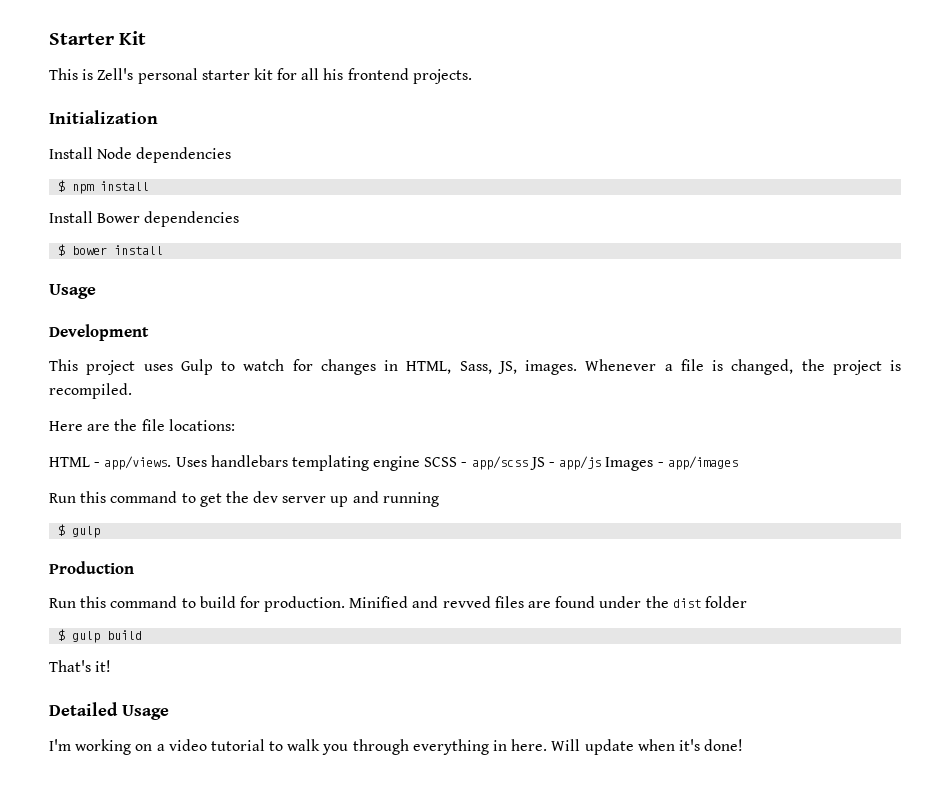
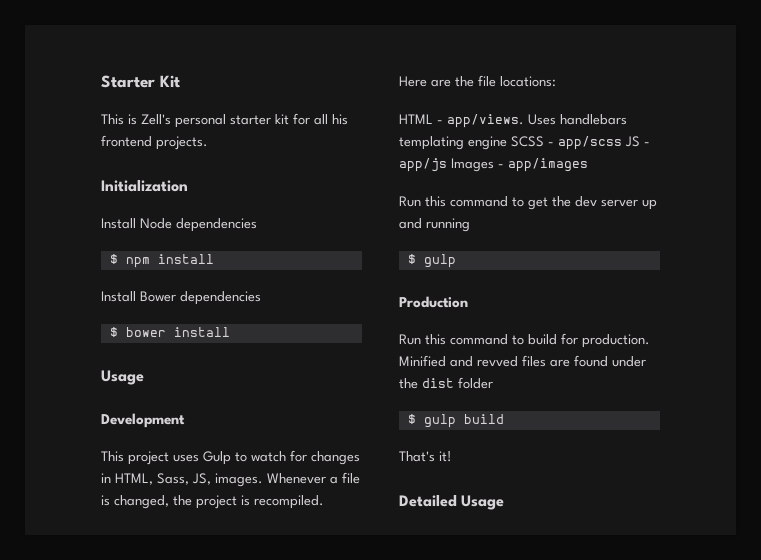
- I'm working on a video tutorial to walk you through everything in here. Will update when it's done!

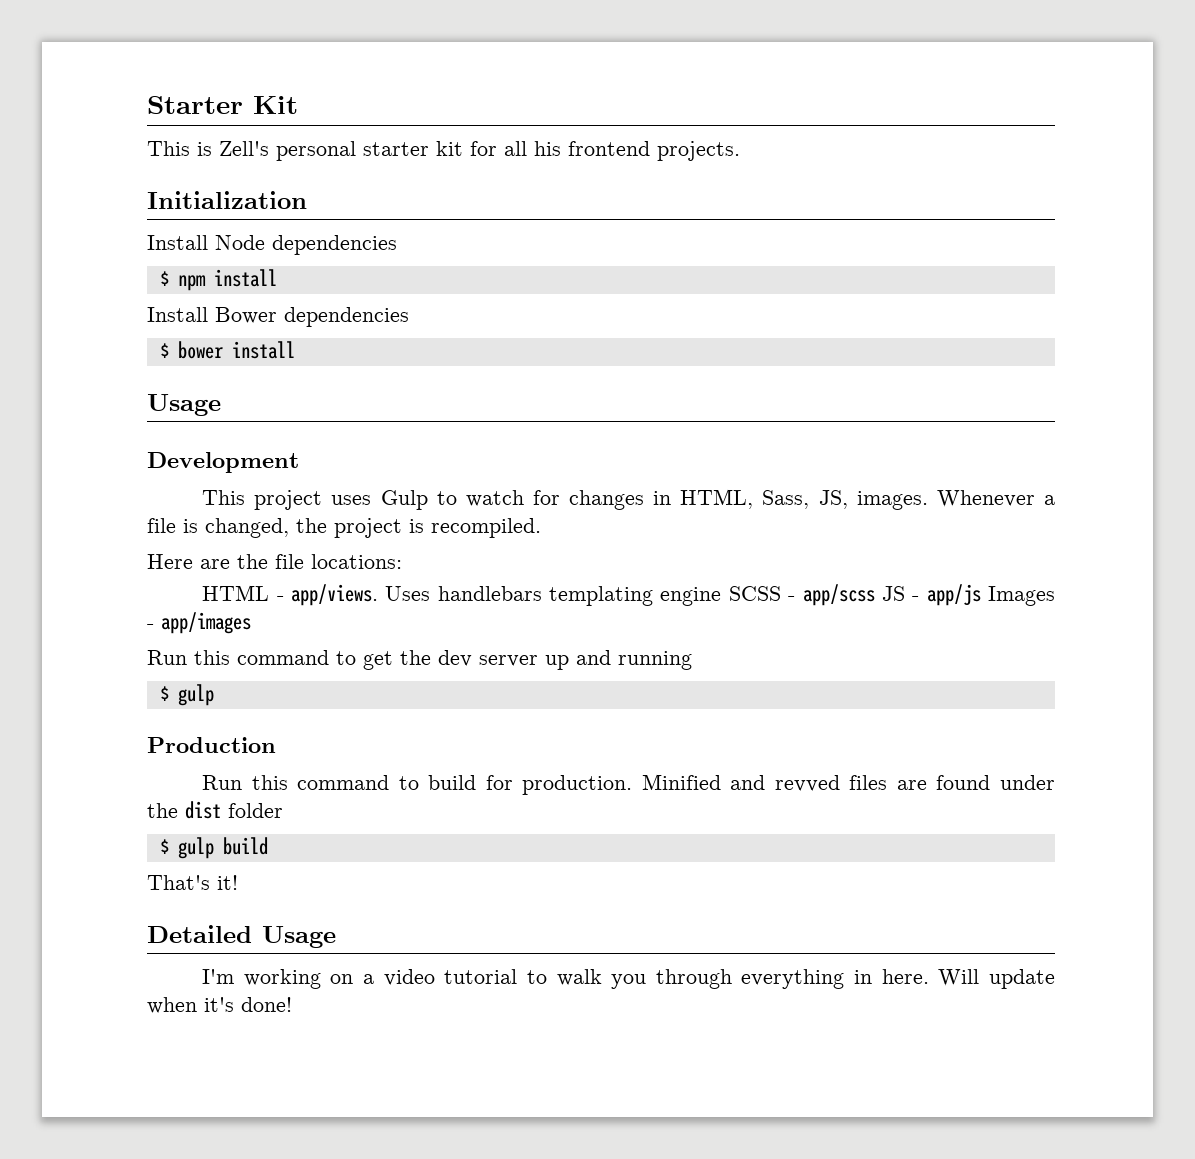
+ I'm working on a video tutorial to walk you through everything in here. Will update when it's done!

